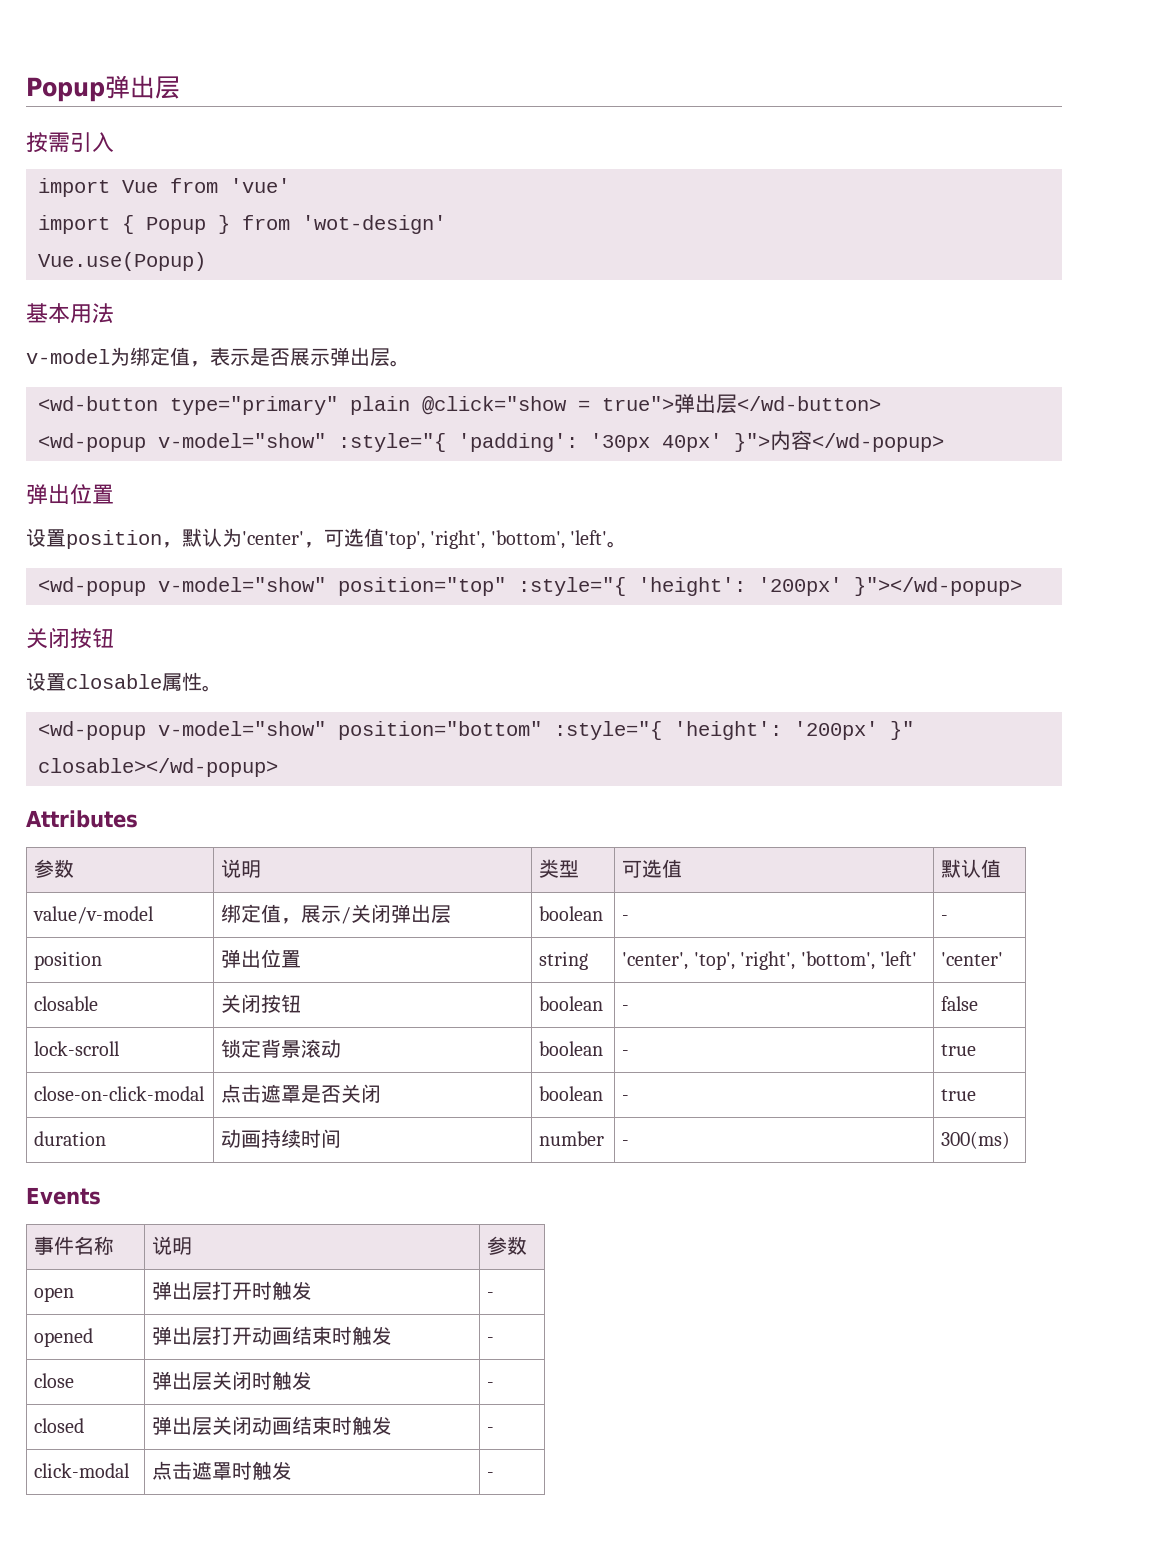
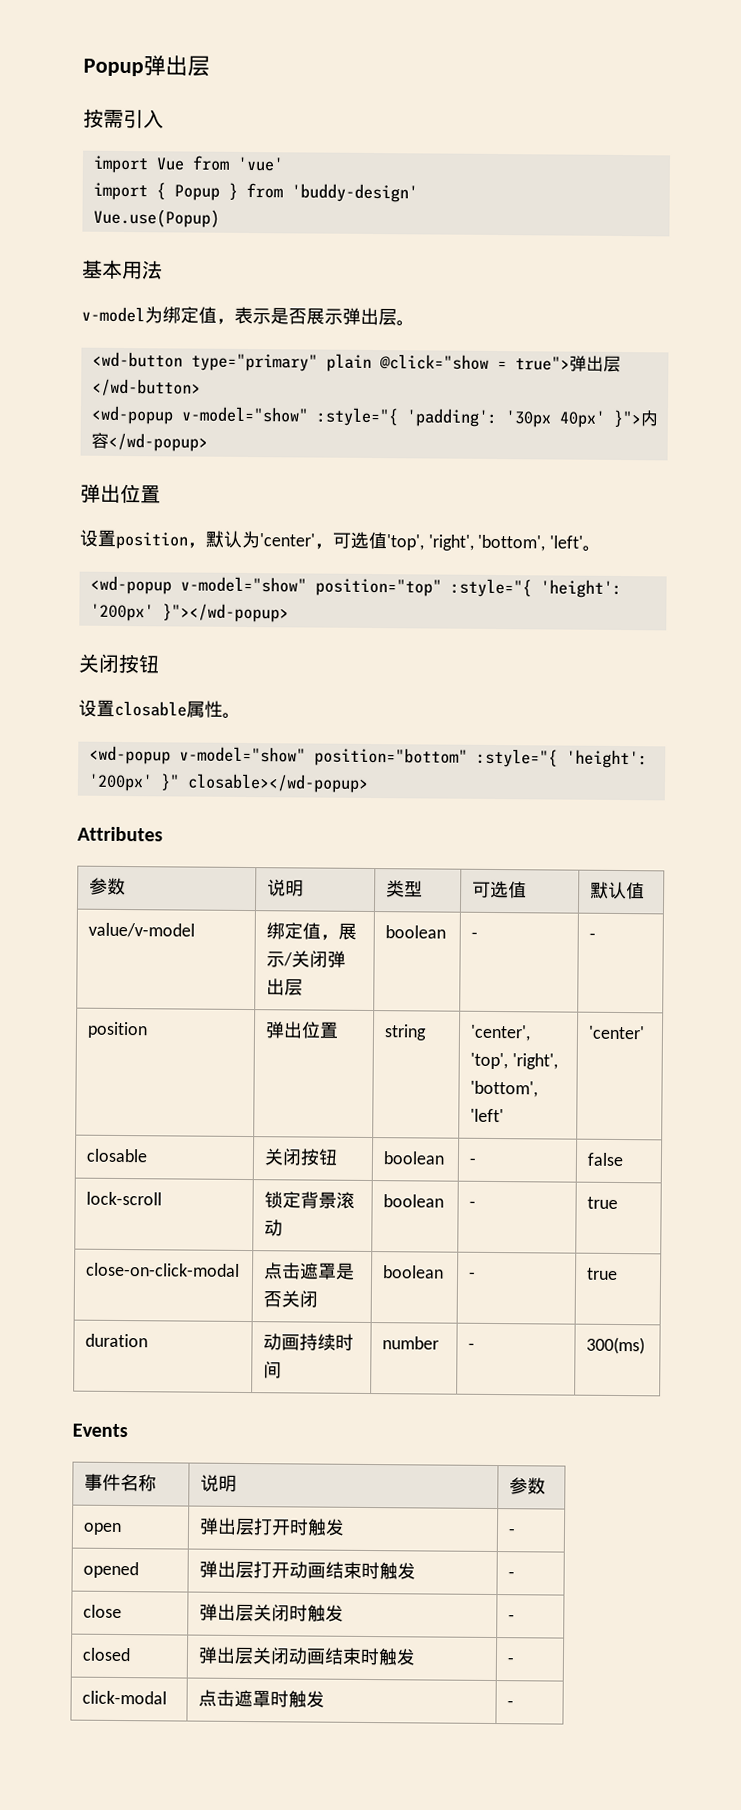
- import { Popup } from 'wot-design'
+ import { Popup } from 'buddy-design'

